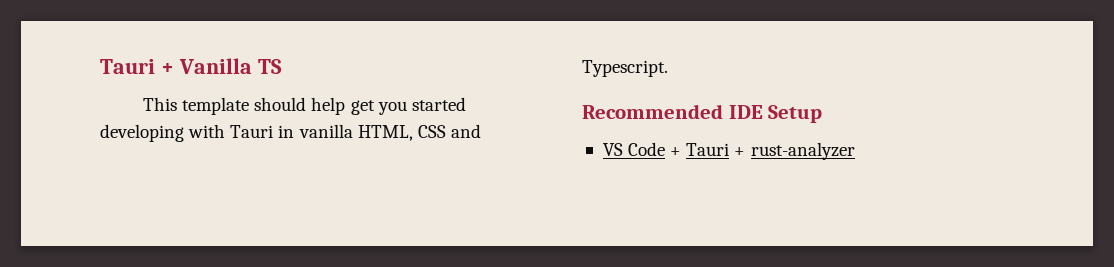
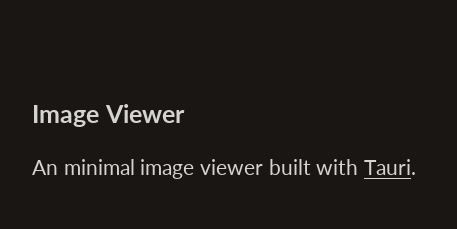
- Tauri + Vanilla TS
- This template should help get you started developing with Tauri in vanilla HTML, CSS and Typescript.
- Recommended IDE Setup
- VS Code + Tauri + rust-analyzer
+ Image Viewer
+ An minimal image viewer built with Tauri.

